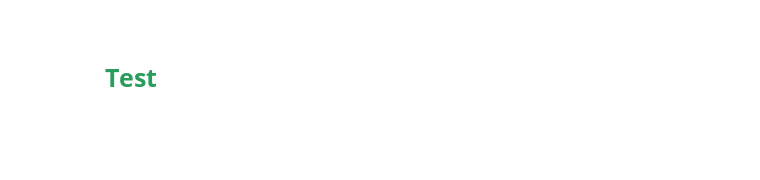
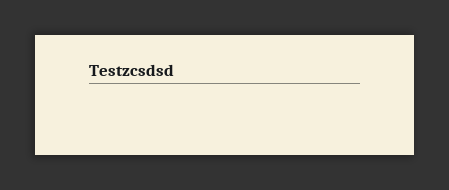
- Test
+ Testzcsdsd

